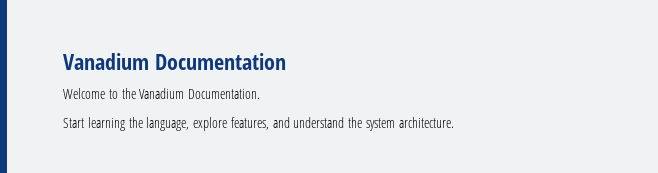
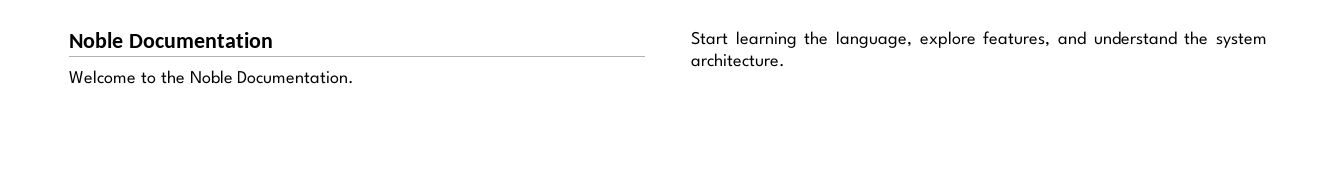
- Vanadium Documentation
+ Noble Documentation
- Welcome to the Vanadium Documentation.
+ Welcome to the Noble Documentation.

